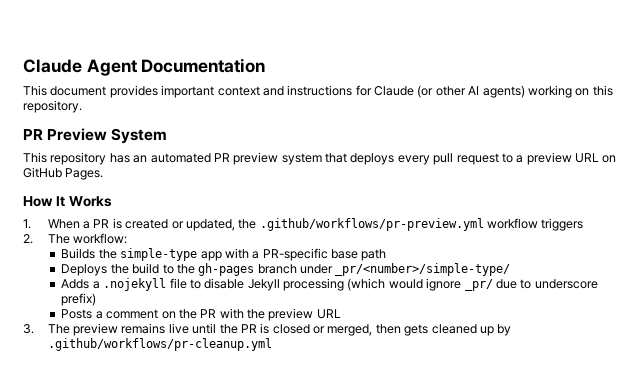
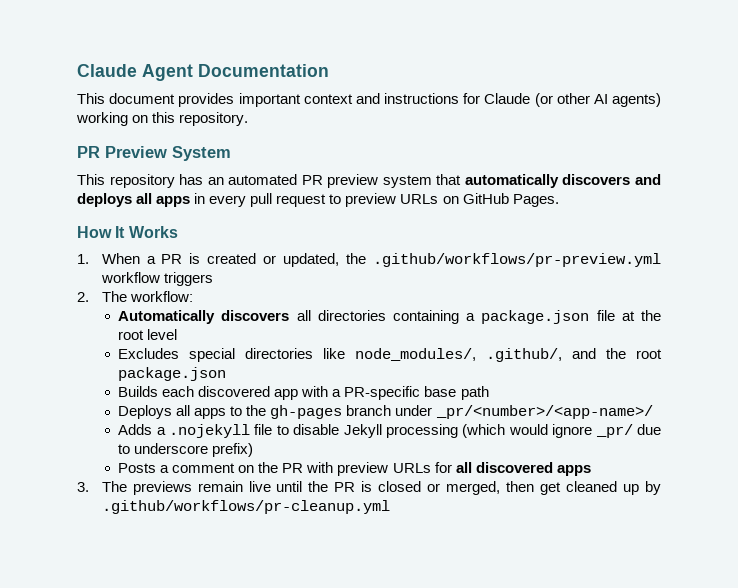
- This repository has an automated PR preview system that deploys every pull request to a preview URL on GitHub Pages.
+ This repository has an automated PR preview system that automatically discovers and deploys all apps in every pull request to preview URLs on GitHub Pages.
+ Automatically discovers all directories containing a package.json file at the root level
+ Excludes special directories like node_modules/, .github/, and the root package.json
- Builds the simple-type app with a PR-specific base path
+ Builds each discovered app with a PR-specific base path
- Deploys the build to the gh-pages branch under _pr/<number>/simple-type/
+ Deploys all apps to the gh-pages branch under _pr/<number>/<app-name>/
- Posts a comment on the PR with the preview URL
+ Posts a comment on the PR with preview URLs for all discovered apps
- 3. The preview remains live until the PR is closed or merged, then gets cleaned up by .github/workflows/pr-cleanup.yml
+ 3. The previews remain live until the PR is closed or merged, then get cleaned up by .github/workflows/pr-cleanup.yml

